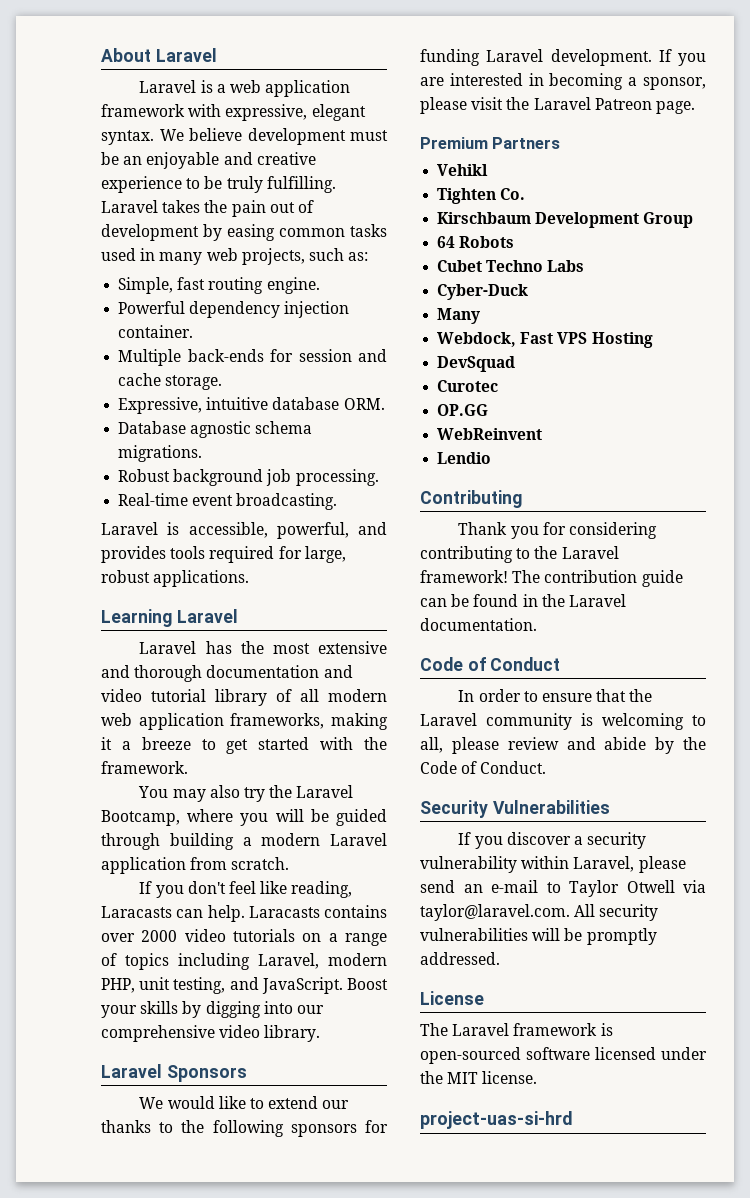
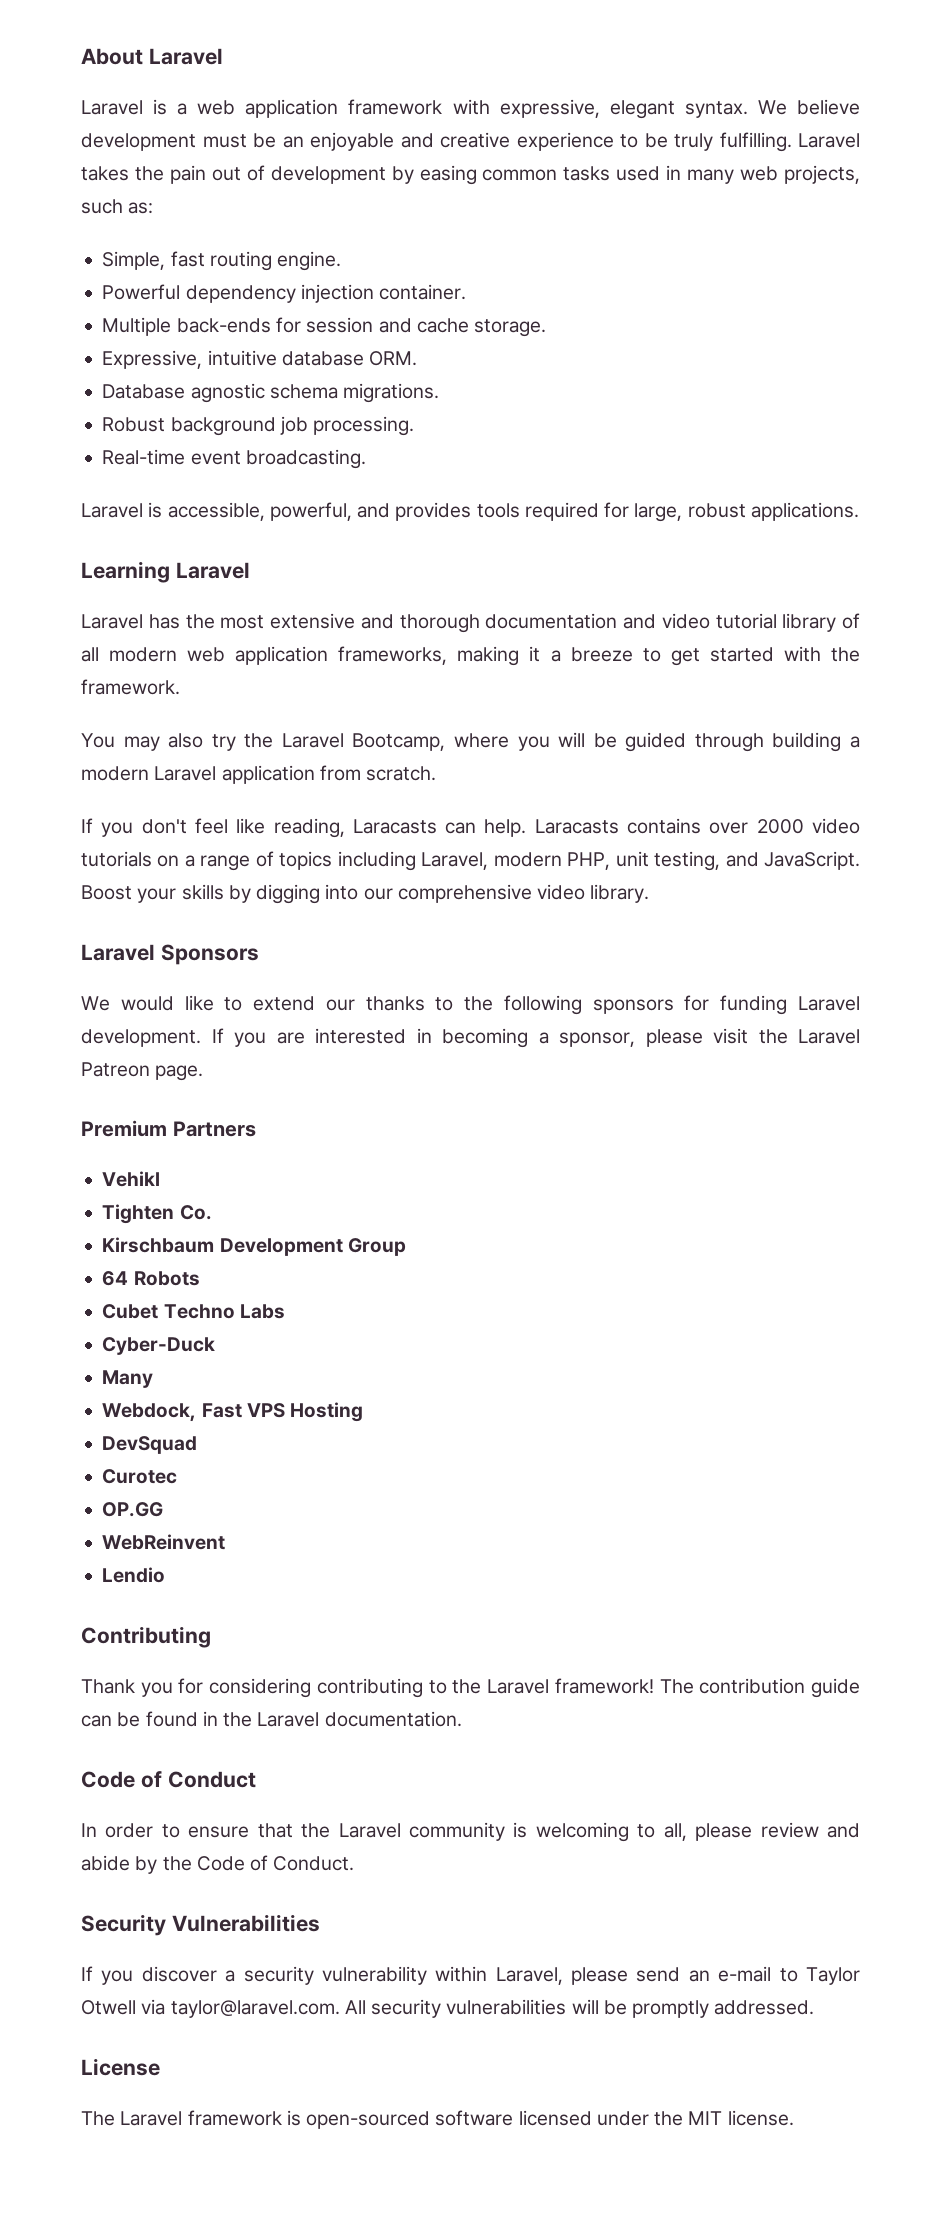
- project-uas-si-hrd

